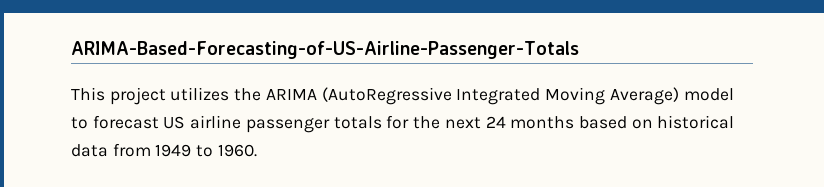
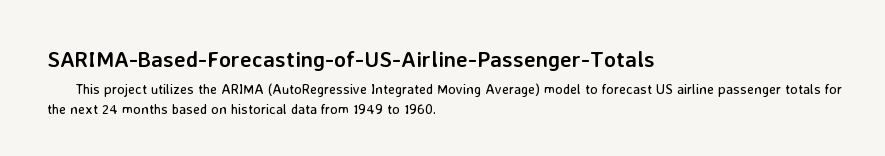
- ARIMA-Based-Forecasting-of-US-Airline-Passenger-Totals
+ SARIMA-Based-Forecasting-of-US-Airline-Passenger-Totals

